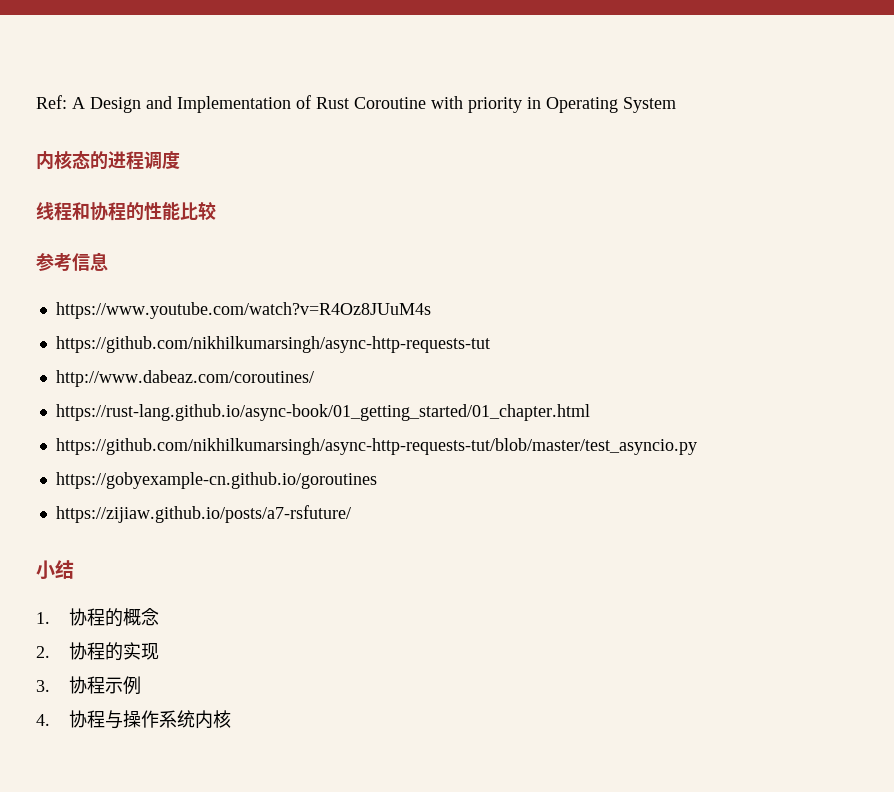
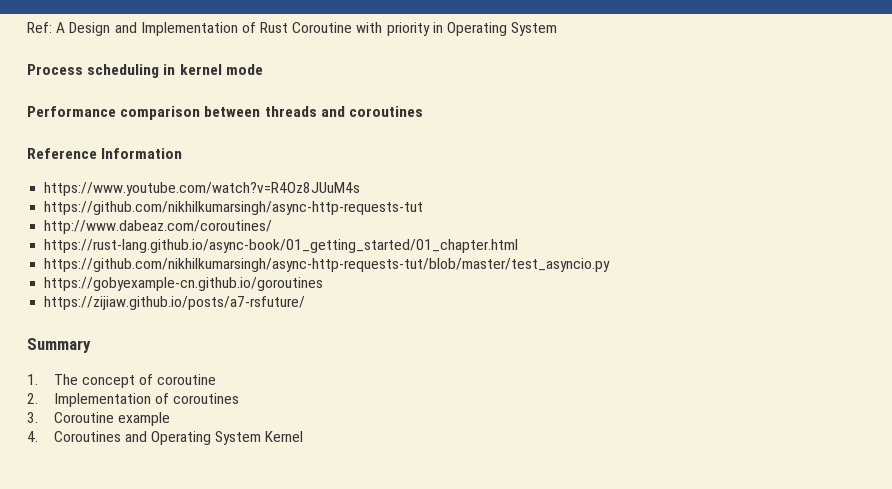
- 内核态的进程调度
- 线程和协程的性能比较
- 参考信息
+ Process scheduling in kernel mode
+ Performance comparison between threads and coroutines
+ Reference Information
- 小结
+ Summary
- 1.协程的概念
- 2.协程的实现
+ 1. The concept of coroutine
+ 2. Implementation of coroutines
- 3.协程示例
+ 3. Coroutine example
- 4.协程与操作系统内核
+ 4. Coroutines and Operating System Kernel

